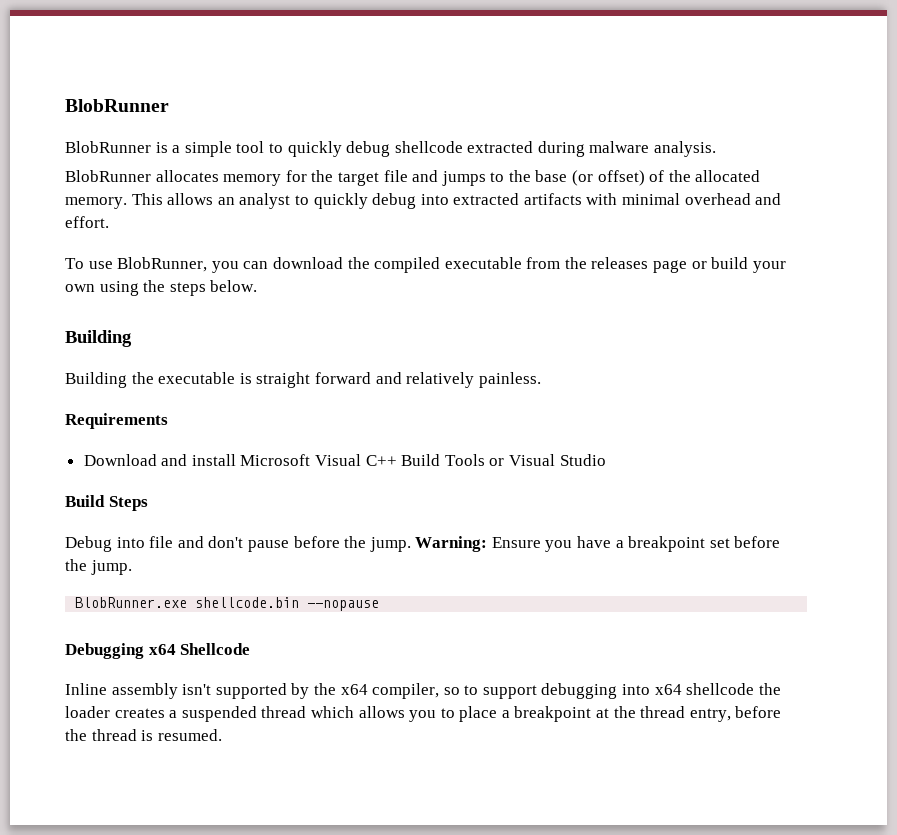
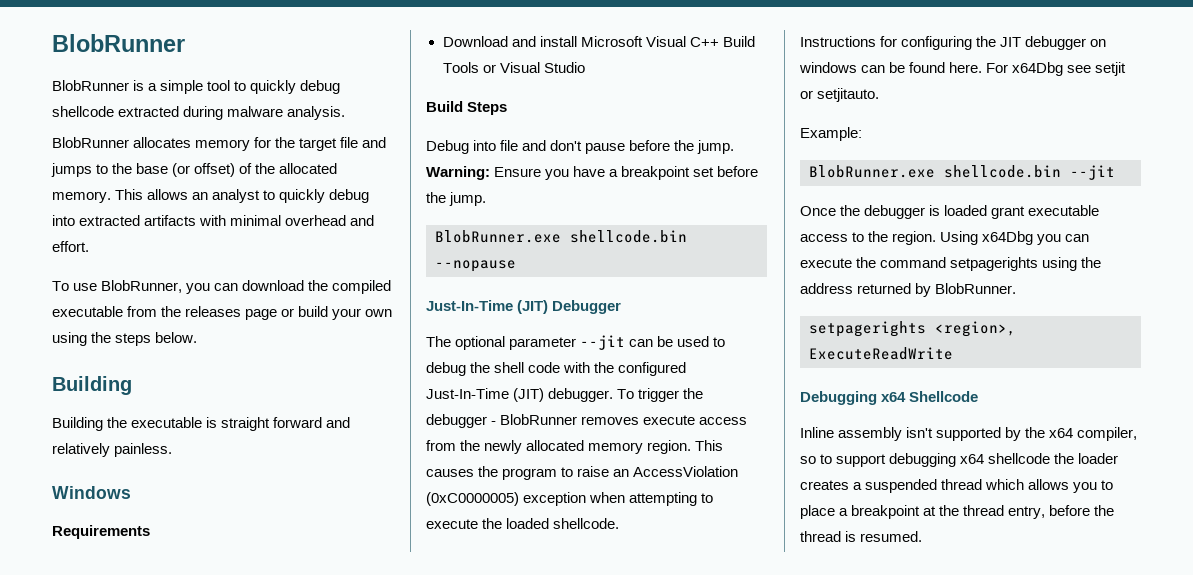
+ Windows
+ Just-In-Time (JIT) Debugger
+ The optional parameter --jit can be used to debug the shell code with the configured Just-In-Time (JIT) debugger. To trigger the debugger - BlobRunner removes execute access from the newly allocated memory region. This causes the program to raise an AccessViolation (0xC0000005) exception when attempting to execute the loaded shellcode.
+ Instructions for configuring the JIT debugger on windows can be found here. For x64Dbg see setjit or setjitauto.
+ Example:
+ BlobRunner.exe shellcode.bin --jit
+ Once the debugger is loaded grant executable access to the region. Using x64Dbg you can execute the command setpagerights using the address returned by BlobRunner.
+ setpagerights <region>, ExecuteReadWrite
- Inline assembly isn't supported by the x64 compiler, so to support debugging into x64 shellcode the loader creates a suspended thread which allows you to place a breakpoint at the thread entry, before the thread is resumed.
+ Inline assembly isn't supported by the x64 compiler, so to support debugging x64 shellcode the loader creates a suspended thread which allows you to place a breakpoint at the thread entry, before the thread is resumed.

